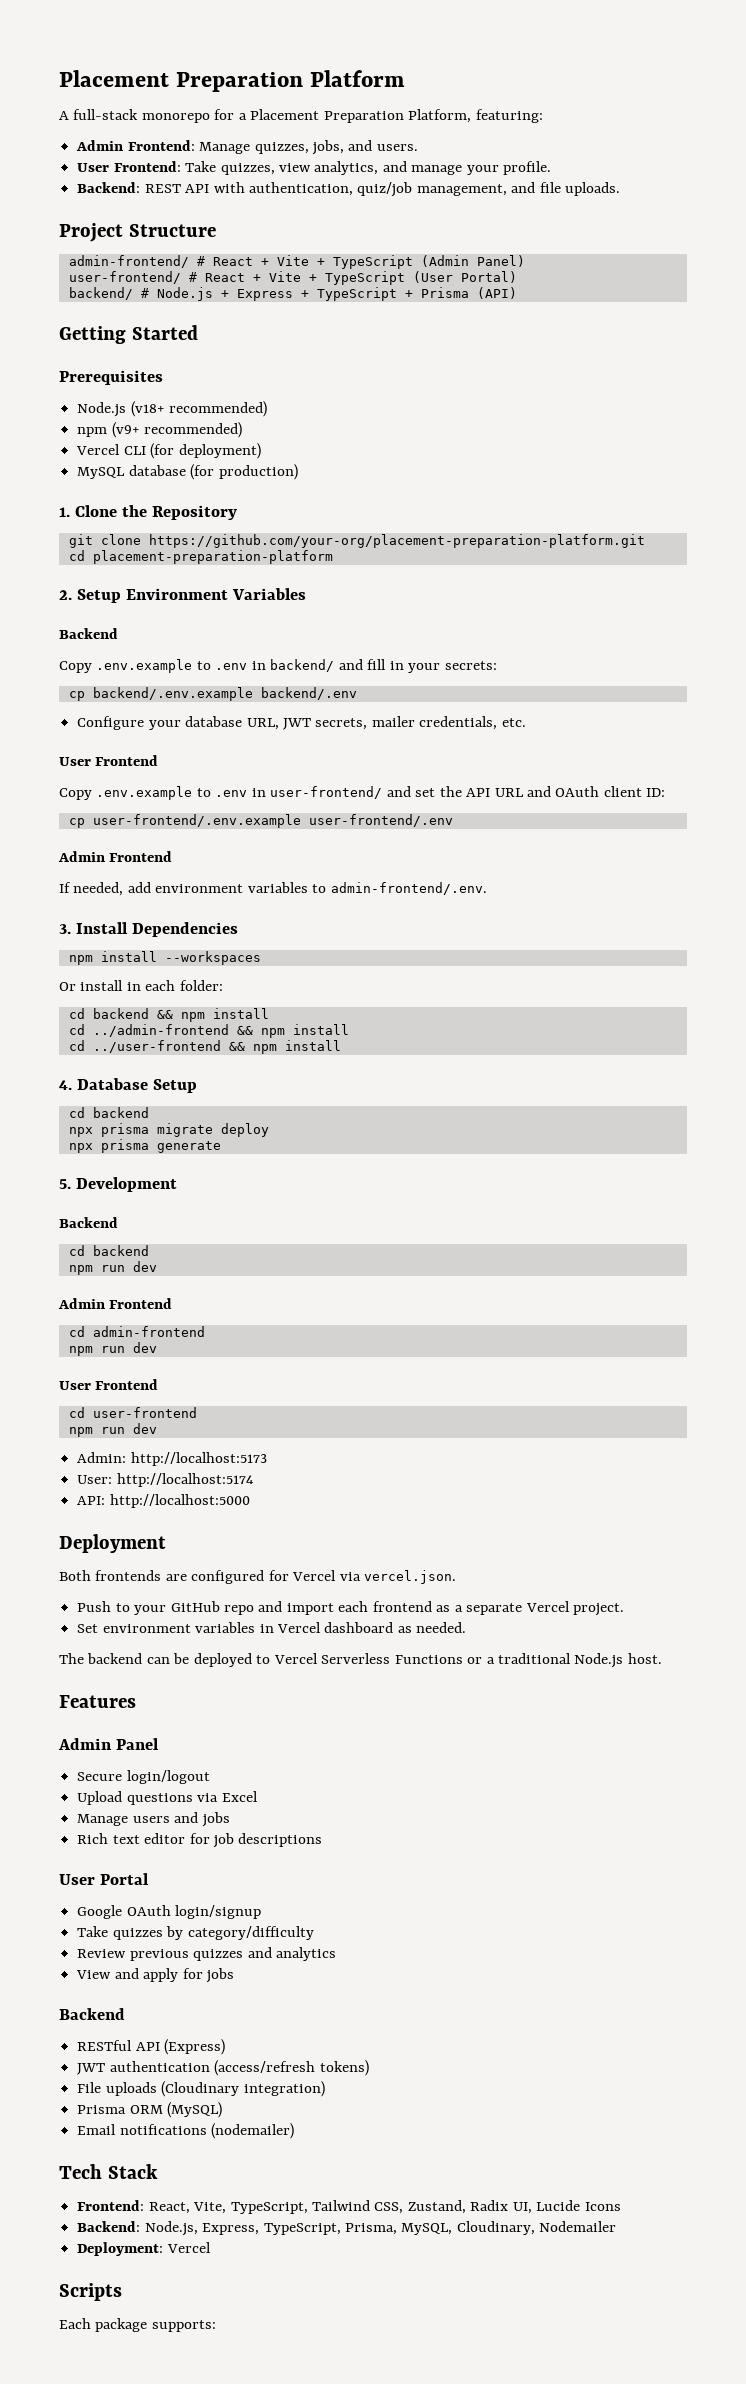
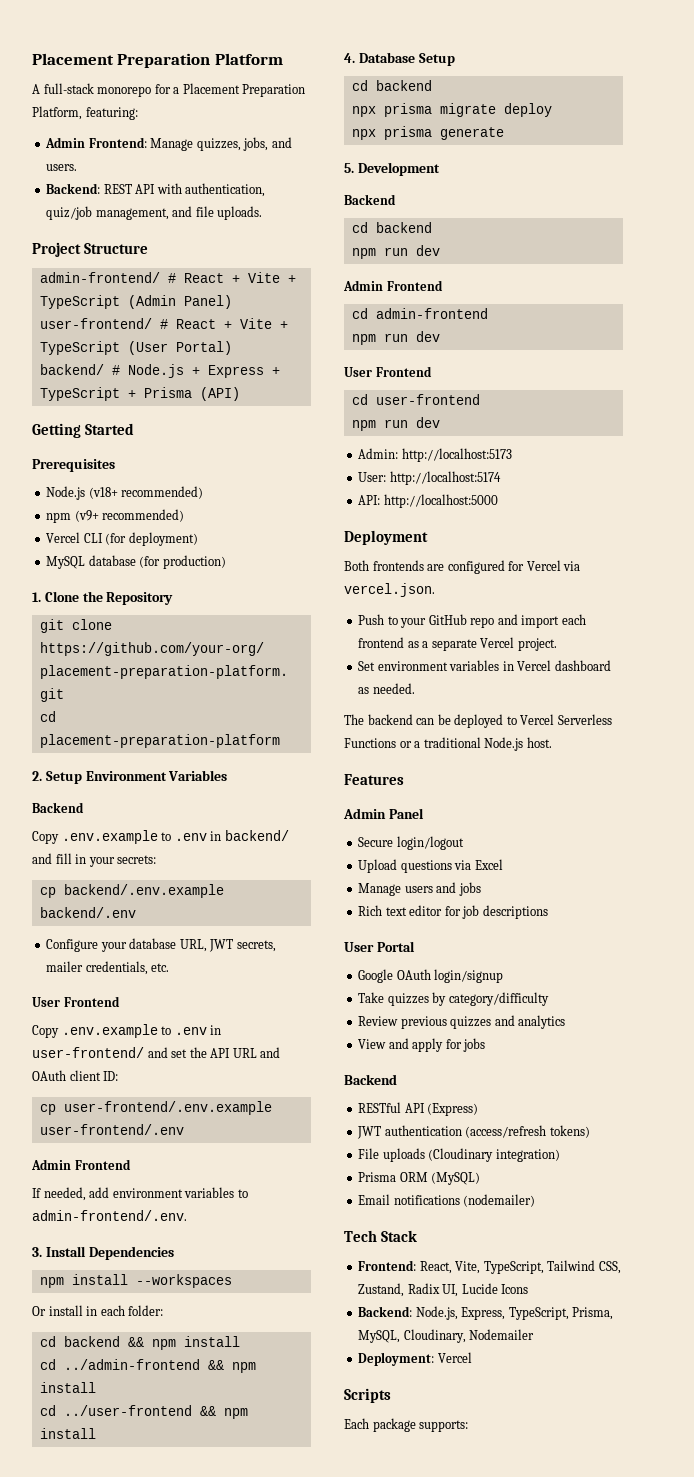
- User Frontend: Take quizzes, view analytics, and manage your profile.

